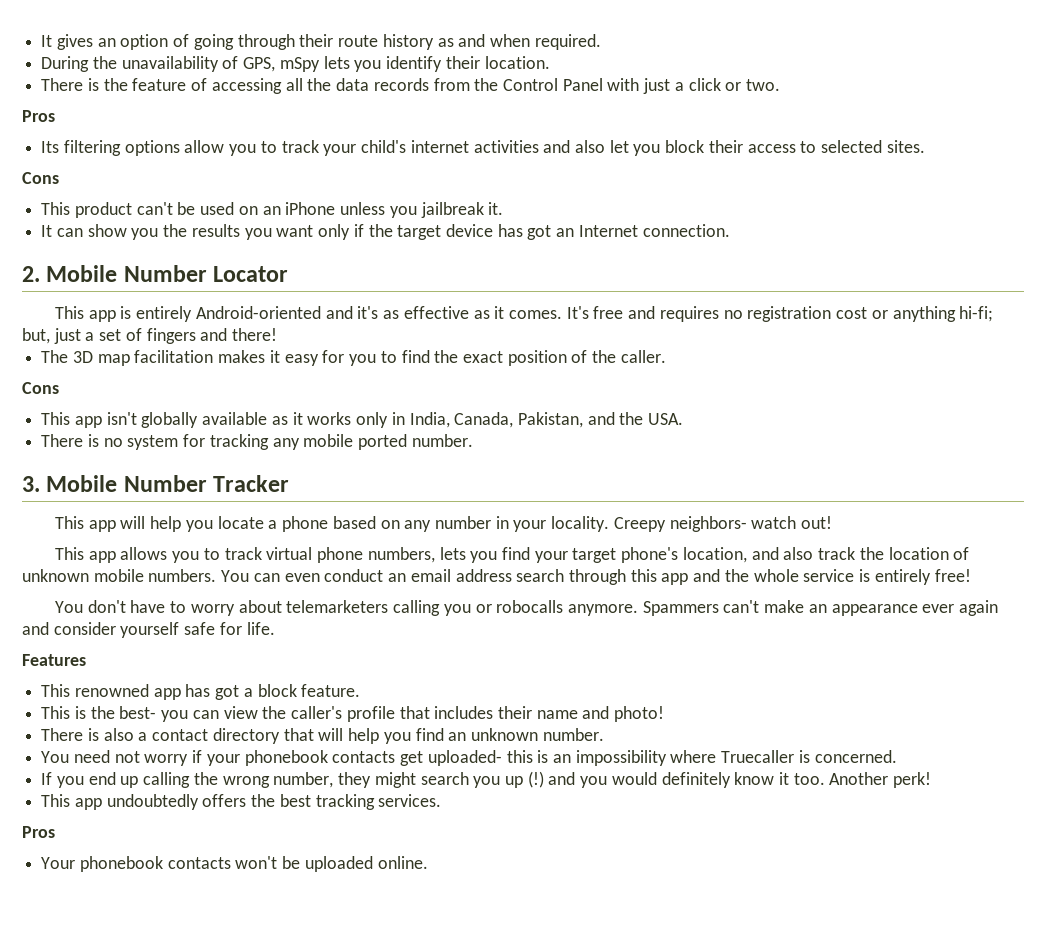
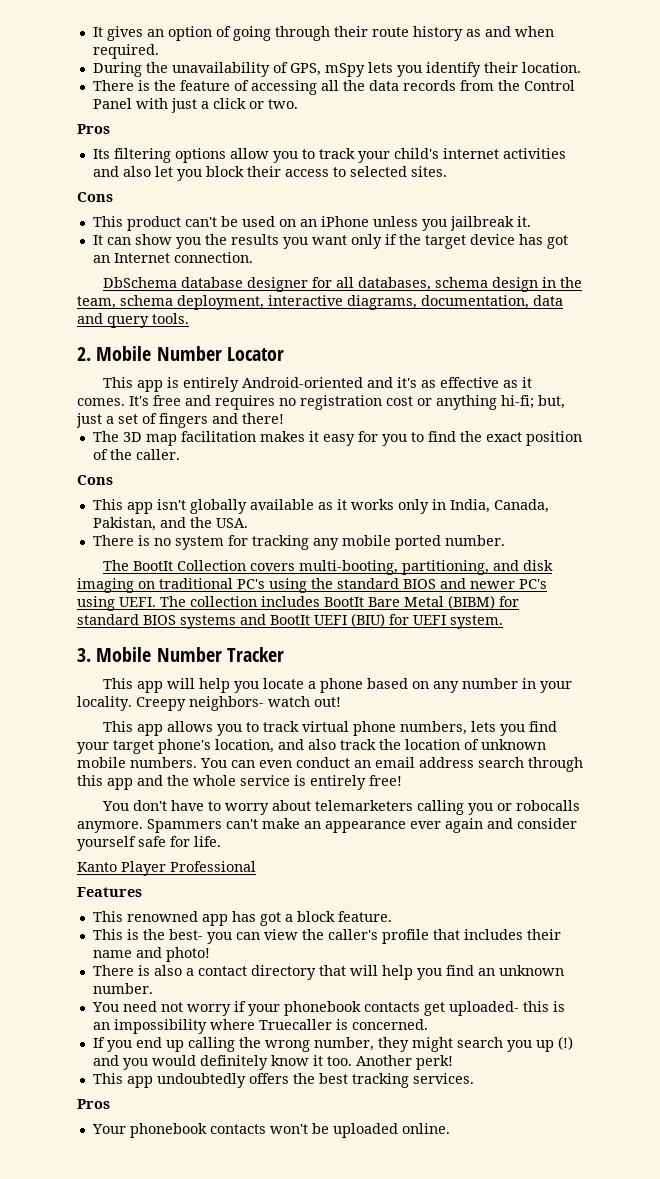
+ DbSchema database designer for all databases, schema design in the team, schema deployment, interactive diagrams, documentation, data and query tools.
+ The BootIt Collection covers multi-booting, partitioning, and disk imaging on traditional PC's using the standard BIOS and newer PC's using UEFI. The collection includes BootIt Bare Metal (BIBM) for standard BIOS systems and BootIt UEFI (BIU) for UEFI system.
+ Kanto Player Professional

